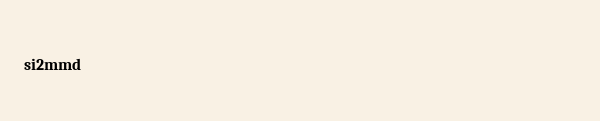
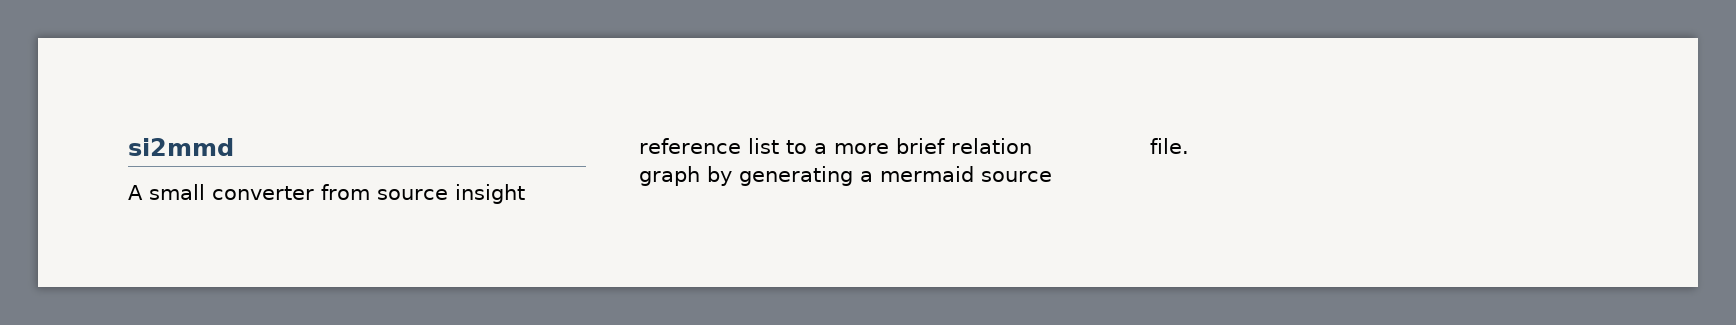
+ A small converter from source insight reference list to a more brief relation graph by generating a mermaid source file.

